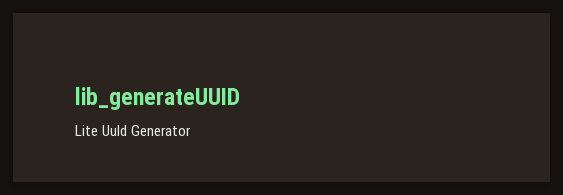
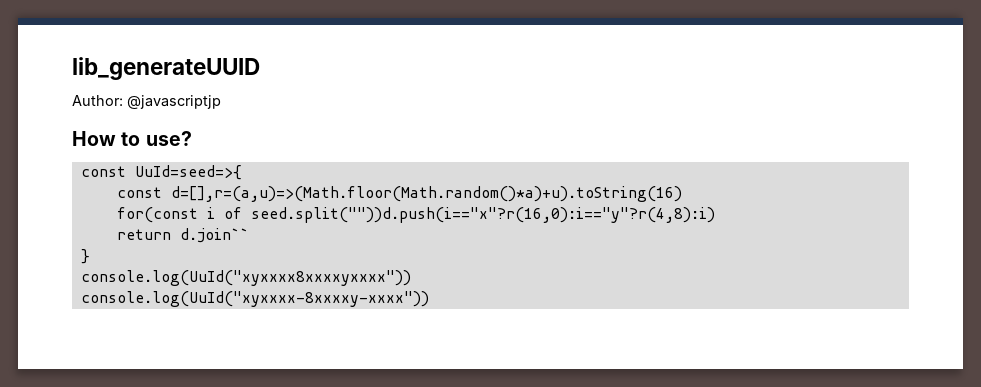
- Lite UuId Generator
+ Author: @javascriptjp
+ How to use?
+ const UuId=seed=>{
+ const d=[],r=(a,u)=>(Math.floor(Math.random()*a)+u).toString(16)
+ for(const i of seed.split(""))d.push(i=="x"?r(16,0):i=="y"?r(4,8):i)
+ return d.join``
+ }
+ console.log(UuId("xyxxxx8xxxxyxxxx"))
+ console.log(UuId("xyxxxx-8xxxxy-xxxx"))

